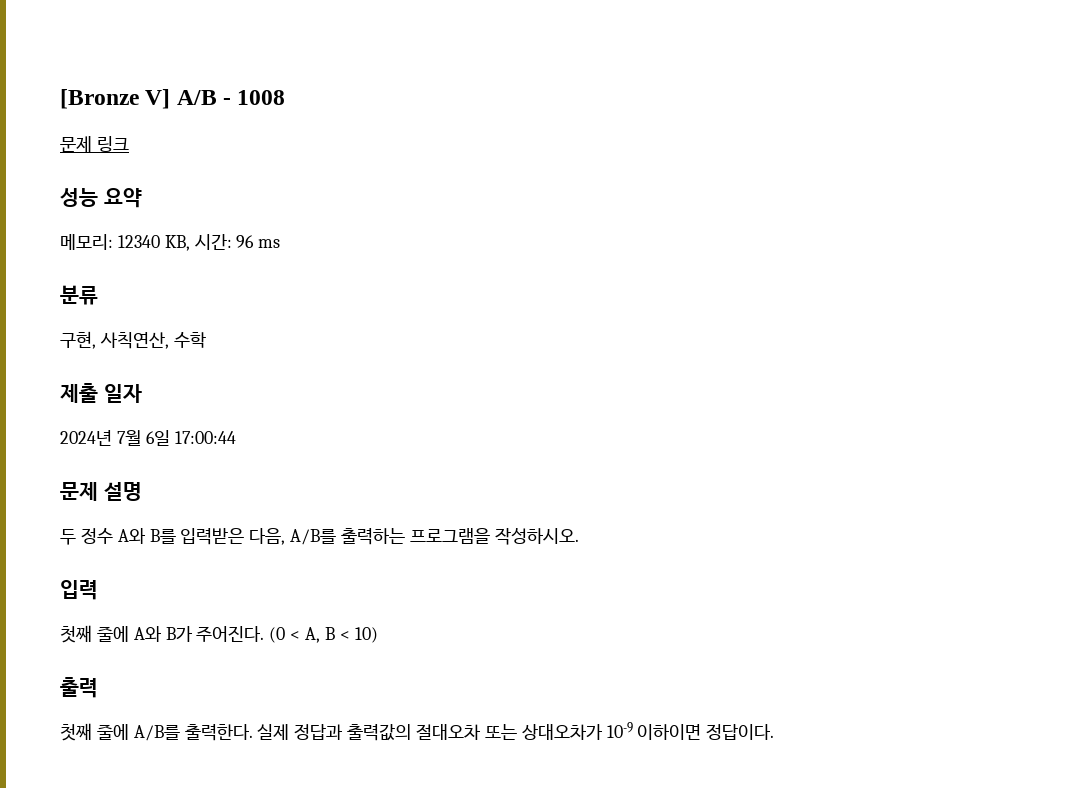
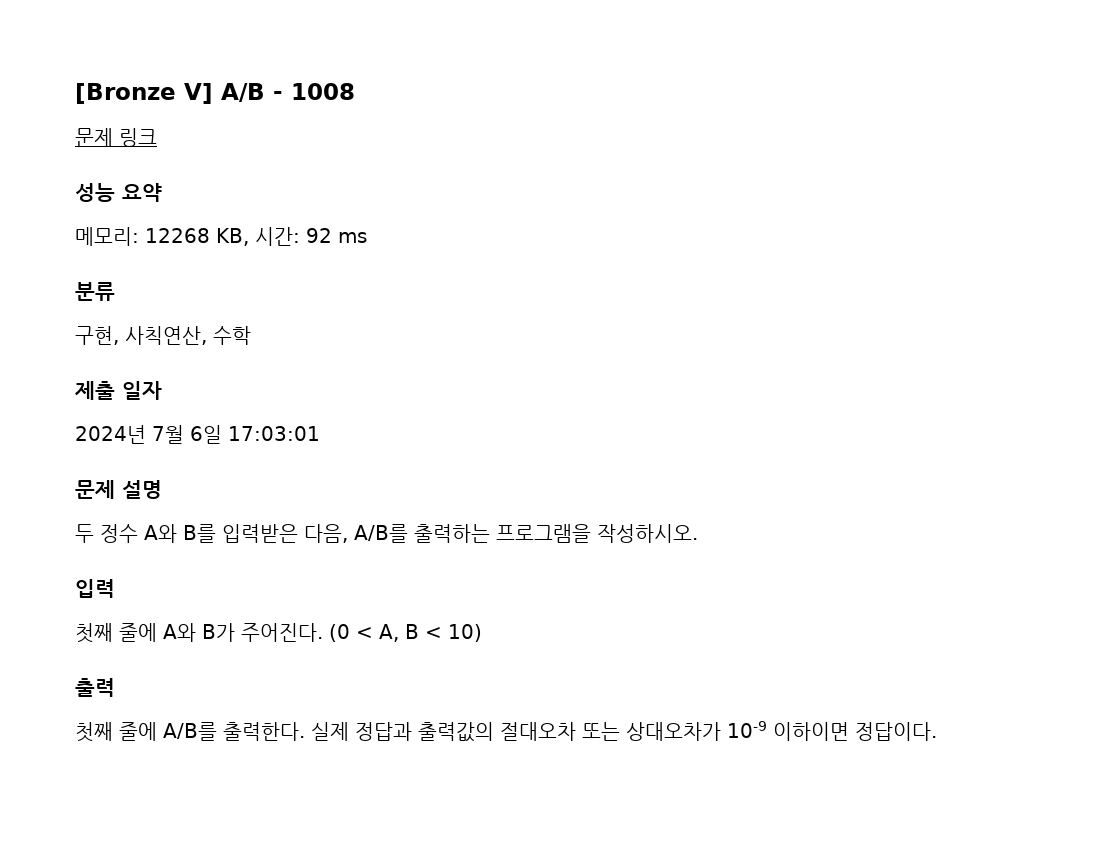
- 메모리: 12340 KB, 시간: 96 ms
+ 메모리: 12268 KB, 시간: 92 ms
- 2024년 7월 6일 17:00:44
+ 2024년 7월 6일 17:03:01

